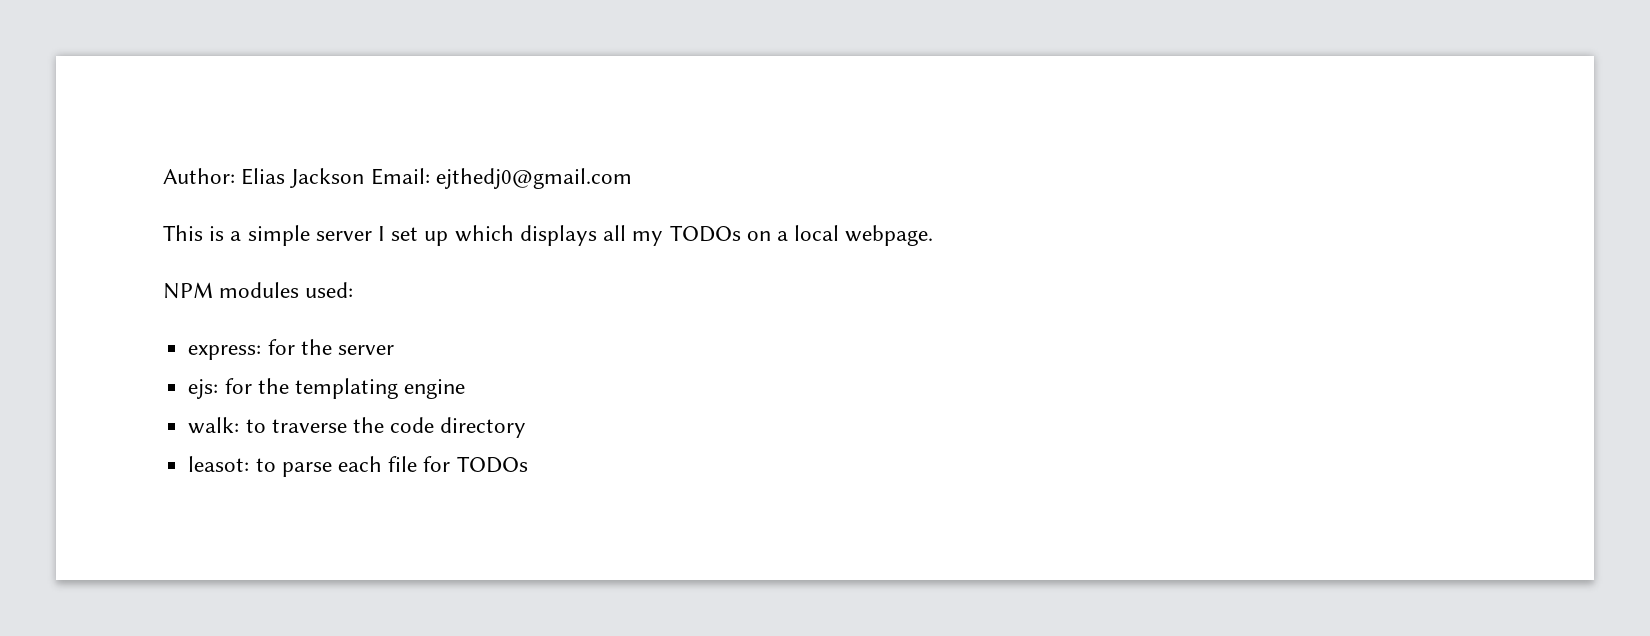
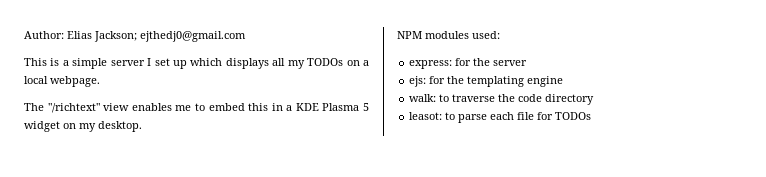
- Author: Elias Jackson Email: ejthedj0@gmail.com
+ Author: Elias Jackson; ejthedj0@gmail.com
+ The "/richtext" view enables me to embed this in a KDE Plasma 5 widget on my desktop.

